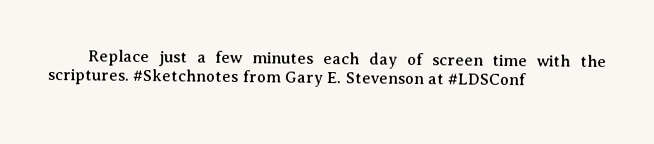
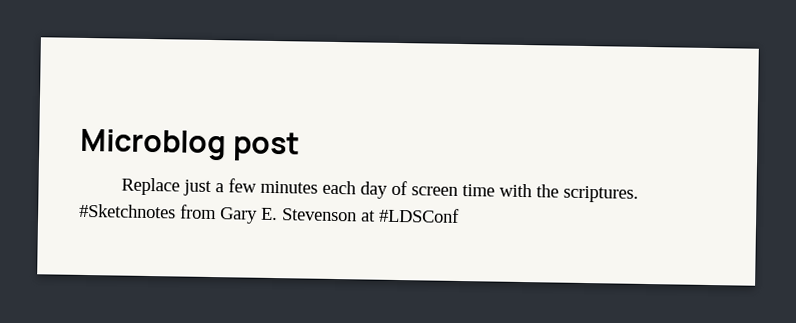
+ Microblog post

